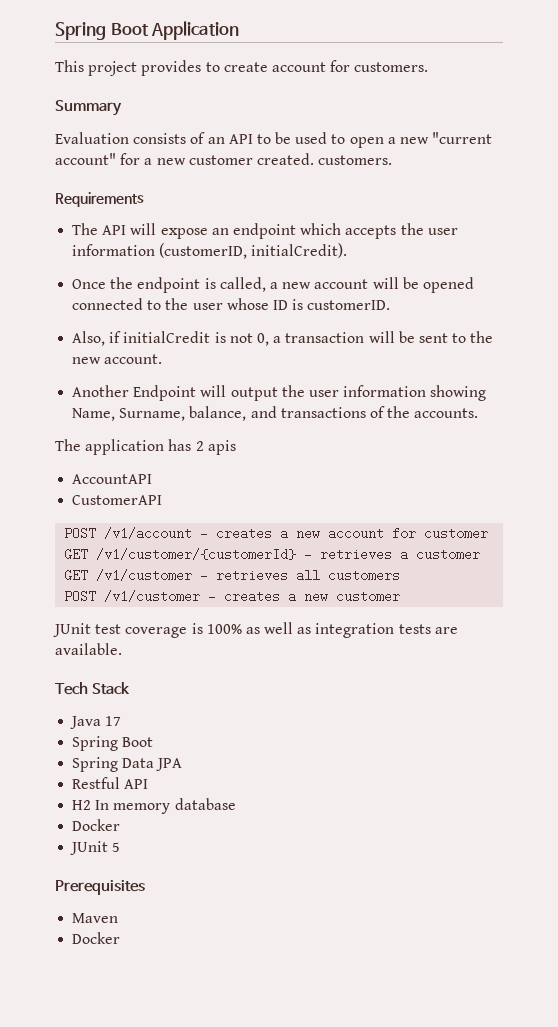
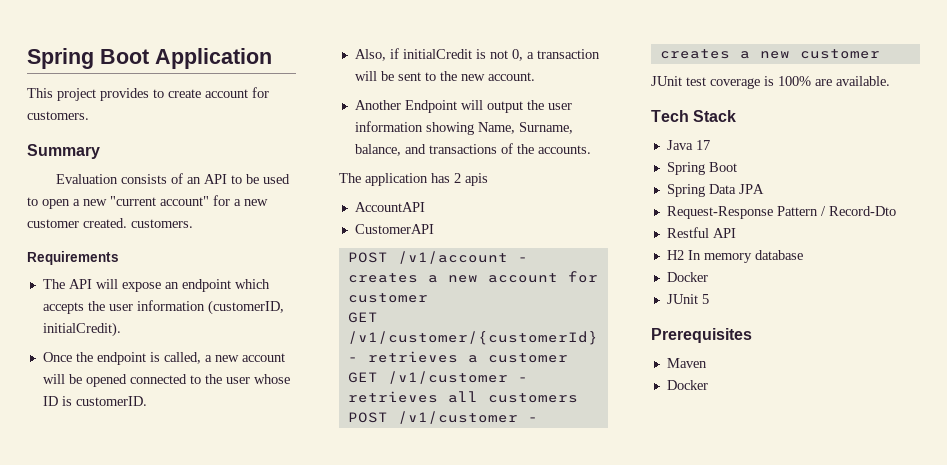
- JUnit test coverage is 100% as well as integration tests are available.
+ JUnit test coverage is 100% are available.
+ Request-Response Pattern / Record-Dto

